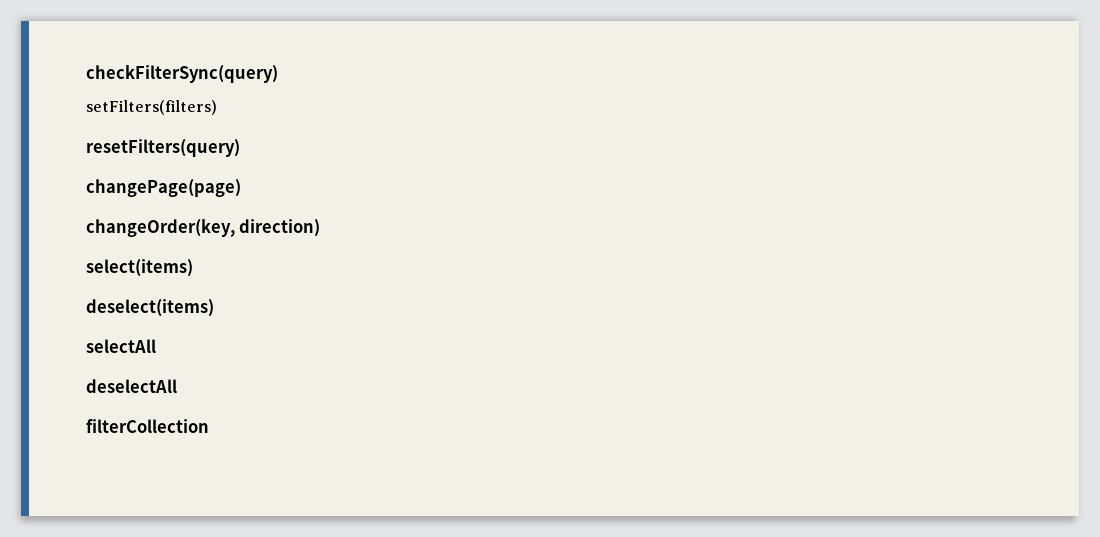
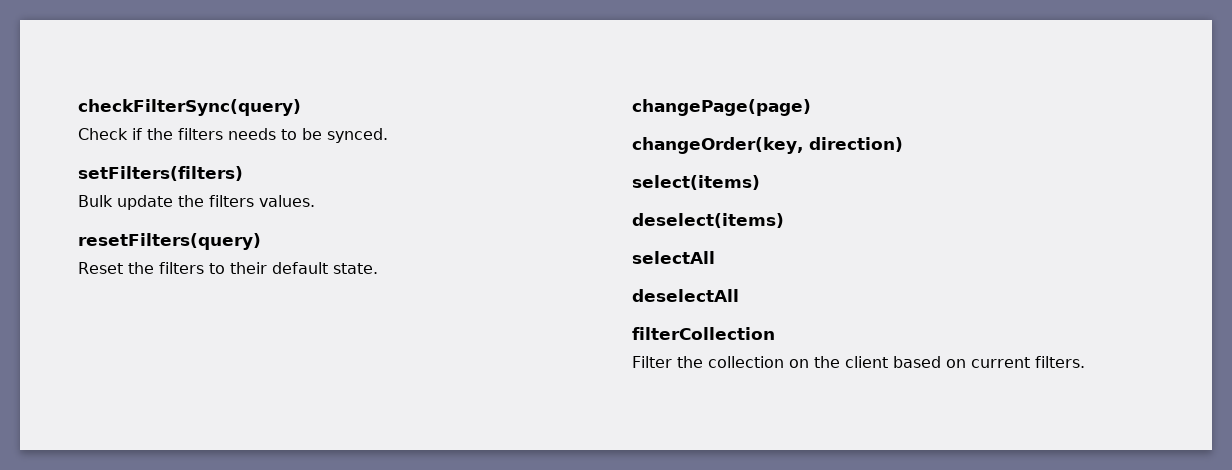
+ Check if the filters needs to be synced.
  setFilters(filters)
+ Bulk update the filters values.
  resetFilters(query)
+ Reset the filters to their default state.
+ Filter the collection on the client based on current filters.

